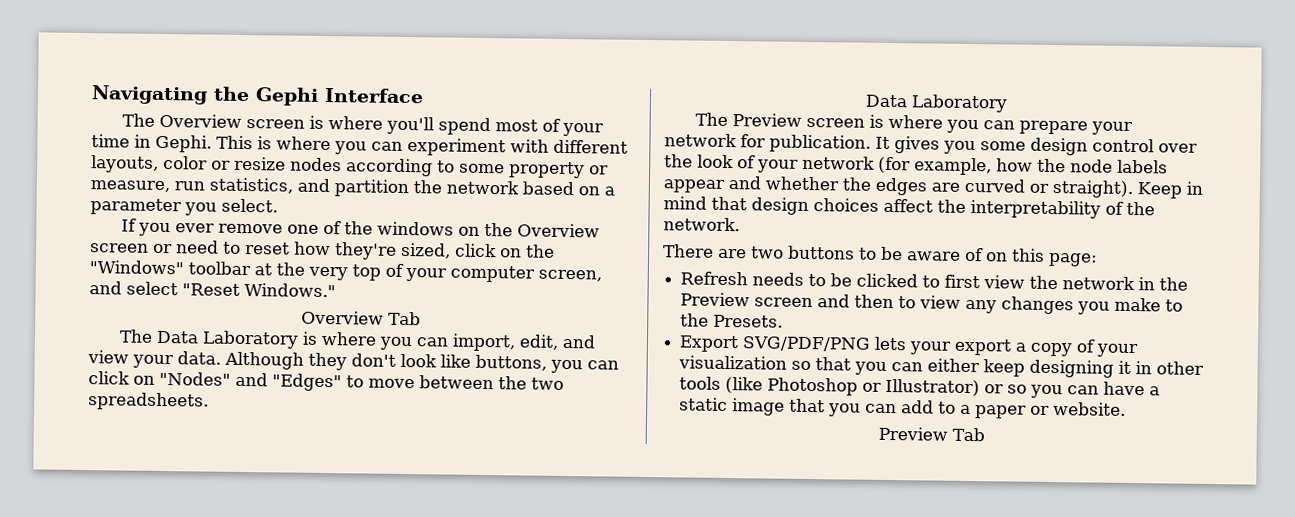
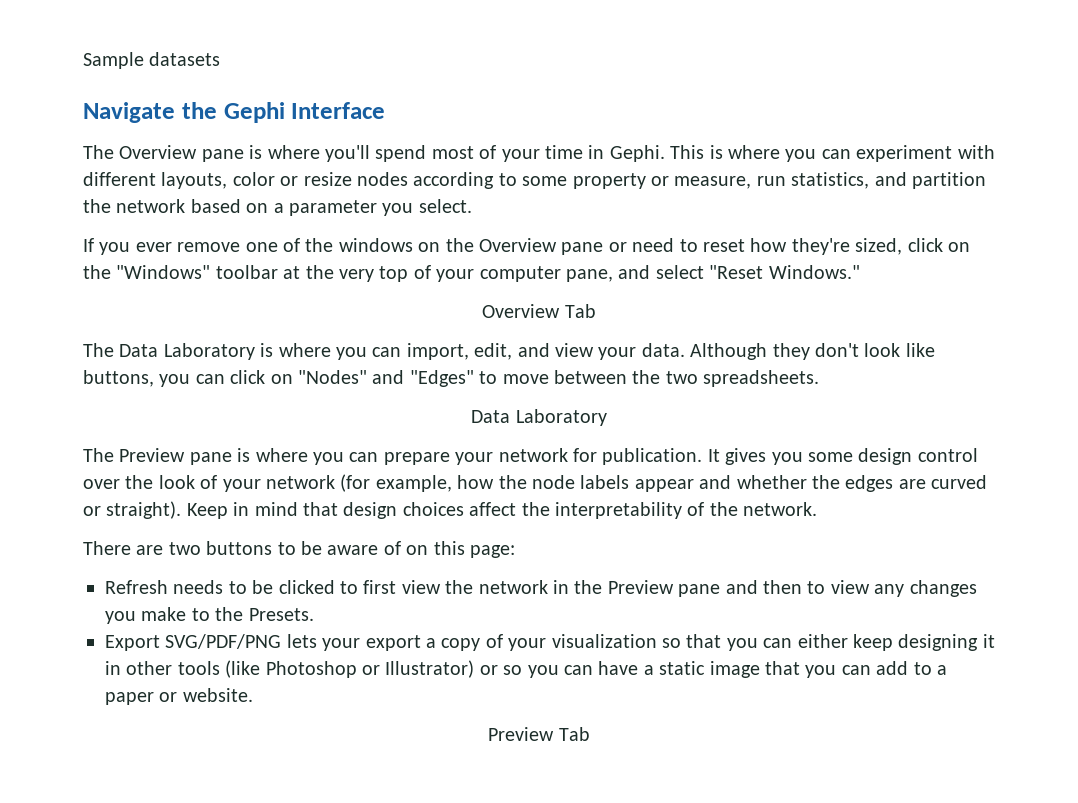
- Navigating the Gephi Interface
+ Sample datasets
+ Navigate the Gephi Interface
- The Overview screen is where you'll spend most of your time in Gephi.
+ The Overview pane is where you'll spend most of your time in Gephi.
- If you ever remove one of the windows on the Overview screen or need to reset how they're sized, click on the "Windows" toolbar at the very top of your computer screen, and select "Reset Windows."
+ If you ever remove one of the windows on the Overview pane or need to reset how they're sized, click on the "Windows" toolbar at the very top of your computer pane, and select "Reset Windows."
- The Preview screen is where you can prepare your network for publication.
+ The Preview pane is where you can prepare your network for publication.
- Refresh needs to be clicked to first view the network in the Preview screen and then to view any changes you make to the Presets.
+ Refresh needs to be clicked to first view the network in the Preview pane and then to view any changes you make to the Presets.

